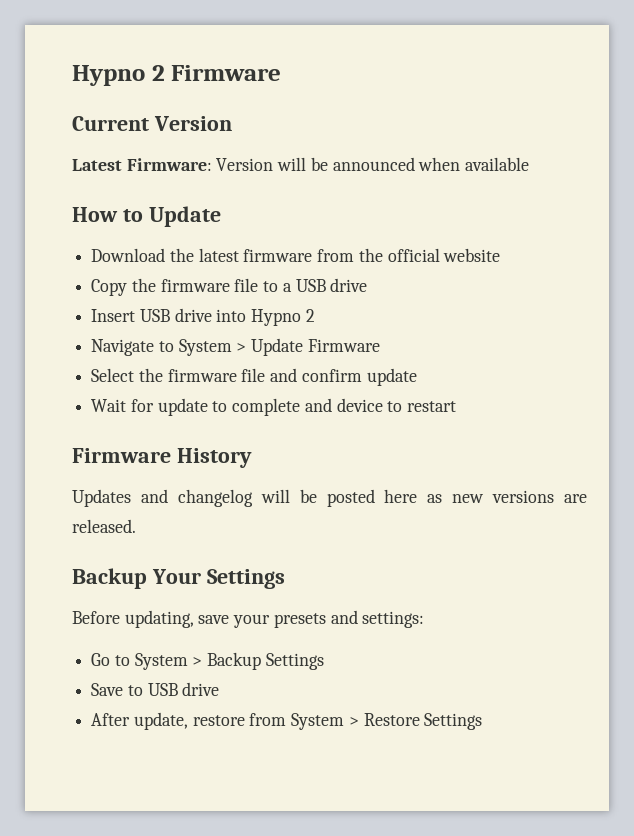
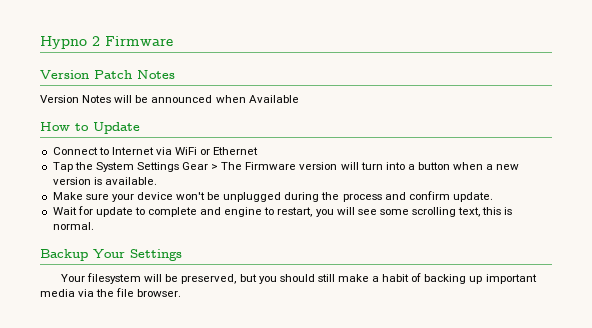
- Current Version
- Latest Firmware: Version will be announced when available
+ Version Patch Notes
+ Version Notes will be announced when Available
- Download the latest firmware from the official website
- Copy the firmware file to a USB drive
- Insert USB drive into Hypno 2
- Navigate to System > Update Firmware
- Select the firmware file and confirm update
+ Connect to Internet via WiFi or Ethernet
+ Tap the System Settings Gear > The Firmware version will turn into a button when a new version is available.
+ Make sure your device won't be unplugged during the process and confirm update.
- Wait for update to complete and device to restart
- Firmware History
- Updates and changelog will be posted here as new versions are released.
+ Wait for update to complete and engine to restart, you will see some scrolling text, this is normal.
  Backup Your Settings
- Before updating, save your presets and settings:
- Go to System > Backup Settings
- Save to USB drive
- After update, restore from System > Restore Settings
+ Your filesystem will be preserved, but you should still make a habit of backing up important media via the file browser.

